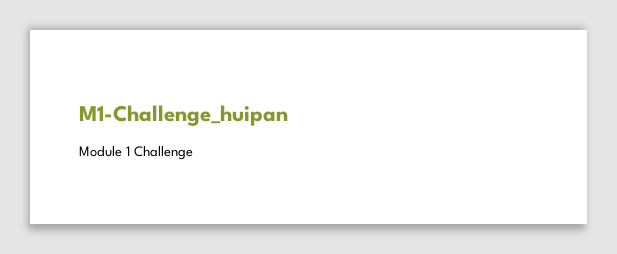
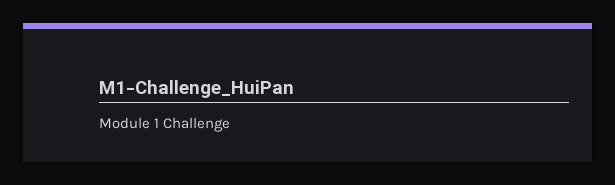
- M1-Challenge_huipan
+ M1-Challenge_HuiPan

